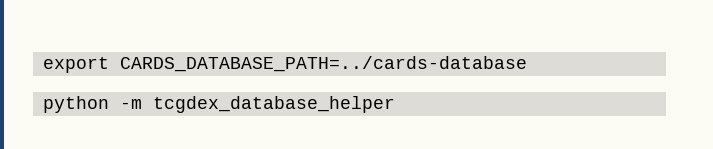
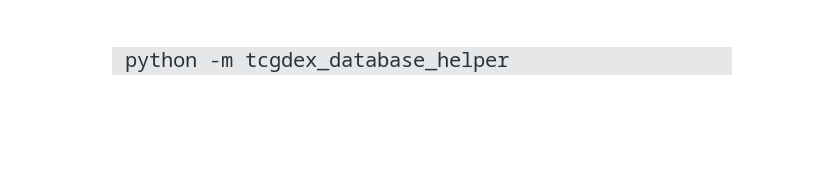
- export CARDS_DATABASE_PATH=../cards-database

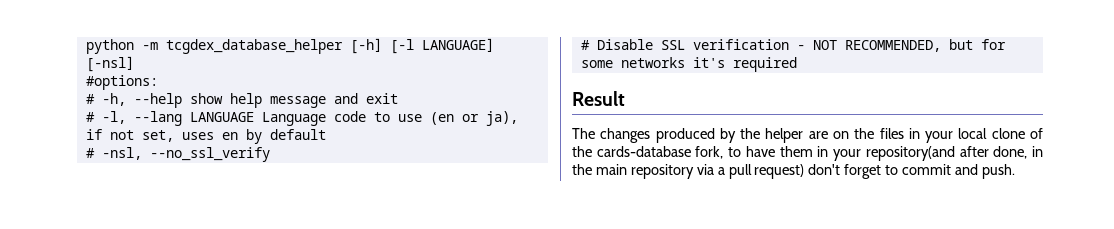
- python -m tcgdex_database_helper
+ python -m tcgdex_database_helper [-h] [-l LANGUAGE] [-nsl]
+ #options:
+ # -h, --help show help message and exit
+ # -l, --lang LANGUAGE Language code to use (en or ja), if not set, uses en by default
+ # -nsl, --no_ssl_verify
+ # Disable SSL verification - NOT RECOMMENDED, but for some networks it's required
+ Result
+ The changes produced by the helper are on the files in your local clone of the cards-database fork, to have them in your repository(and after done, in the main repository via a pull request) don't forget to commit and push.

